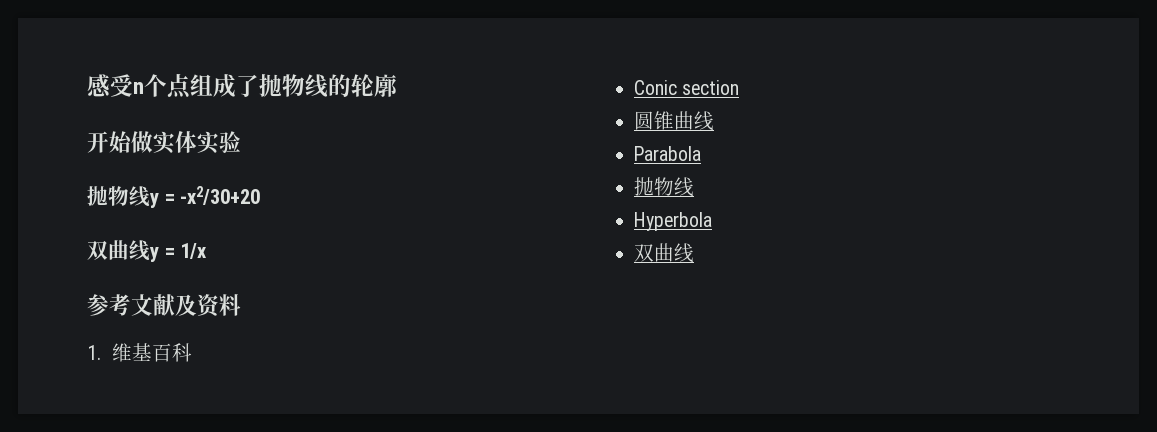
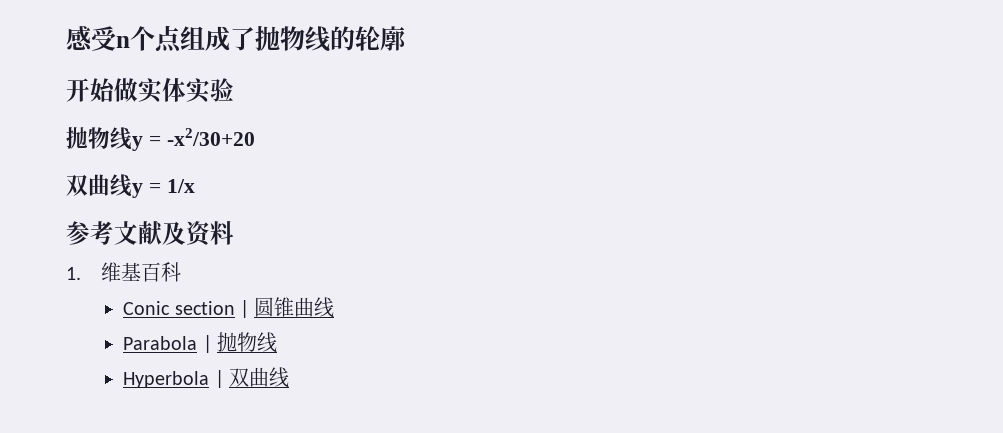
- Conic section
- 圆锥曲线
+ Conic section | 圆锥曲线
- Parabola
- 抛物线
+ Parabola | 抛物线
- Hyperbola
- 双曲线
+ Hyperbola | 双曲线

